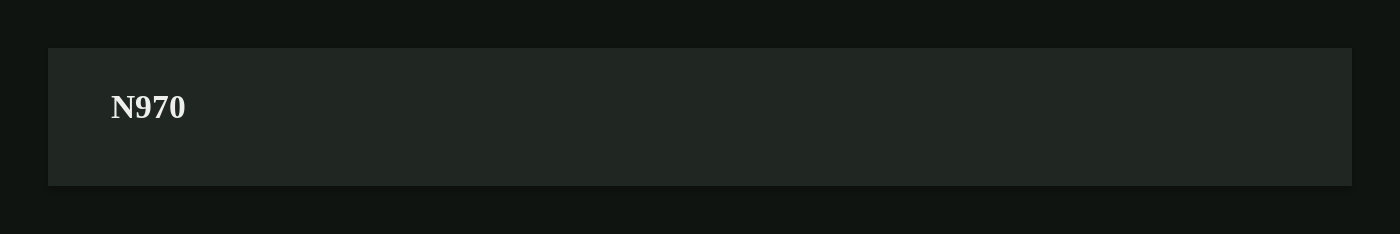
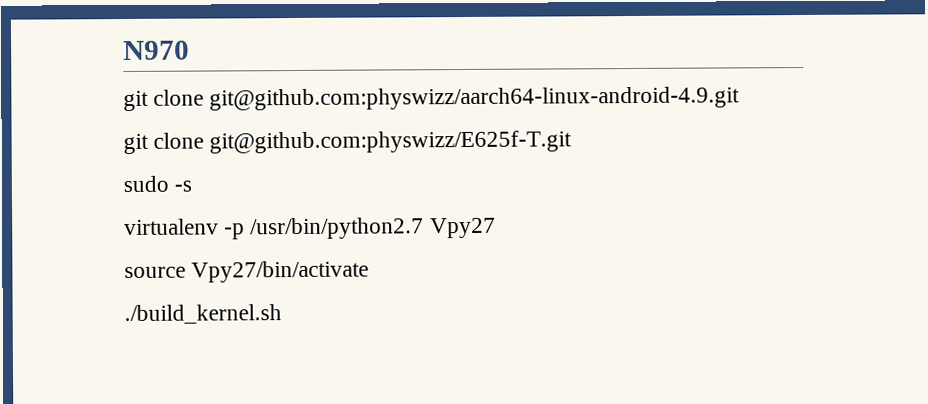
+ git clone git@github.com:physwizz/aarch64-linux-android-4.9.git
+ git clone git@github.com:physwizz/E625f-T.git
+ sudo -s
+ virtualenv -p /usr/bin/python2.7 Vpy27
+ source Vpy27/bin/activate
+ ./build_kernel.sh

